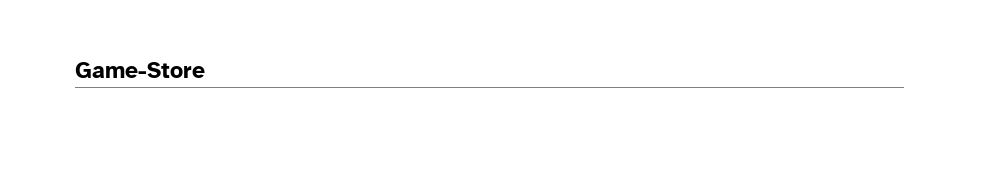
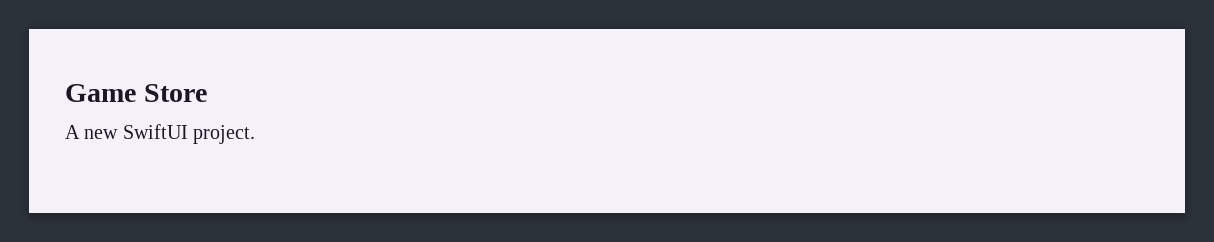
- Game-Store
+ Game Store
+ A new SwiftUI project.

